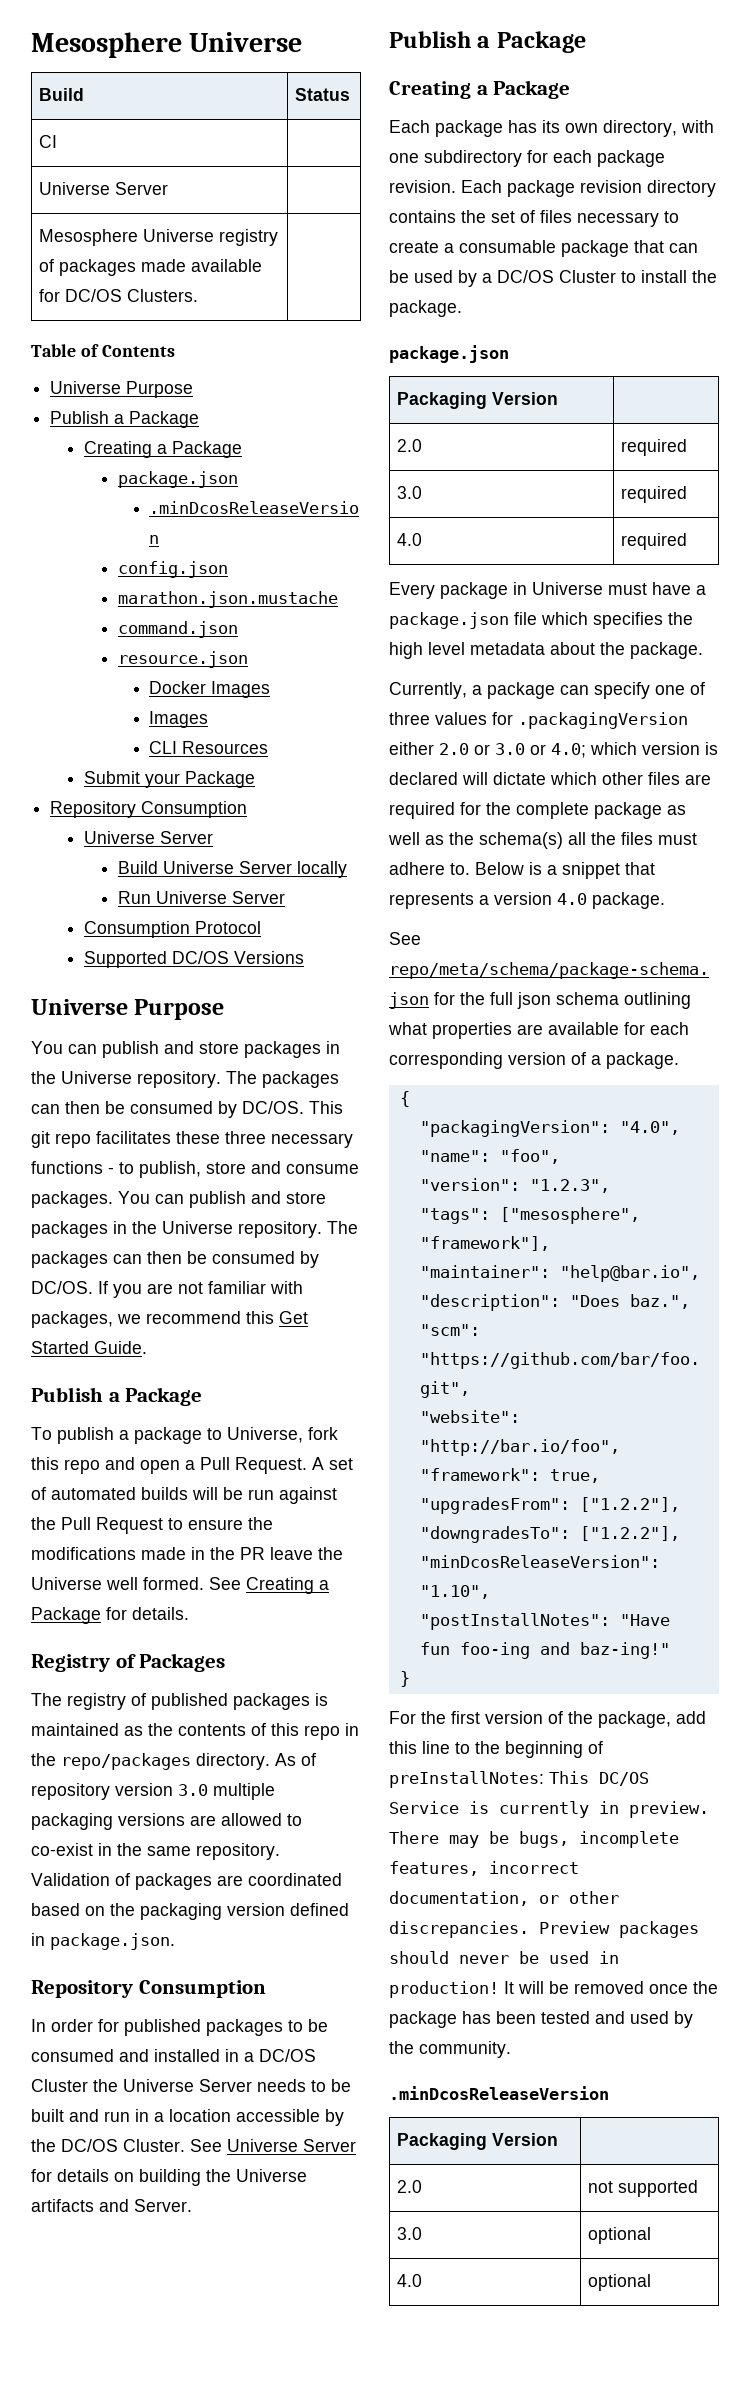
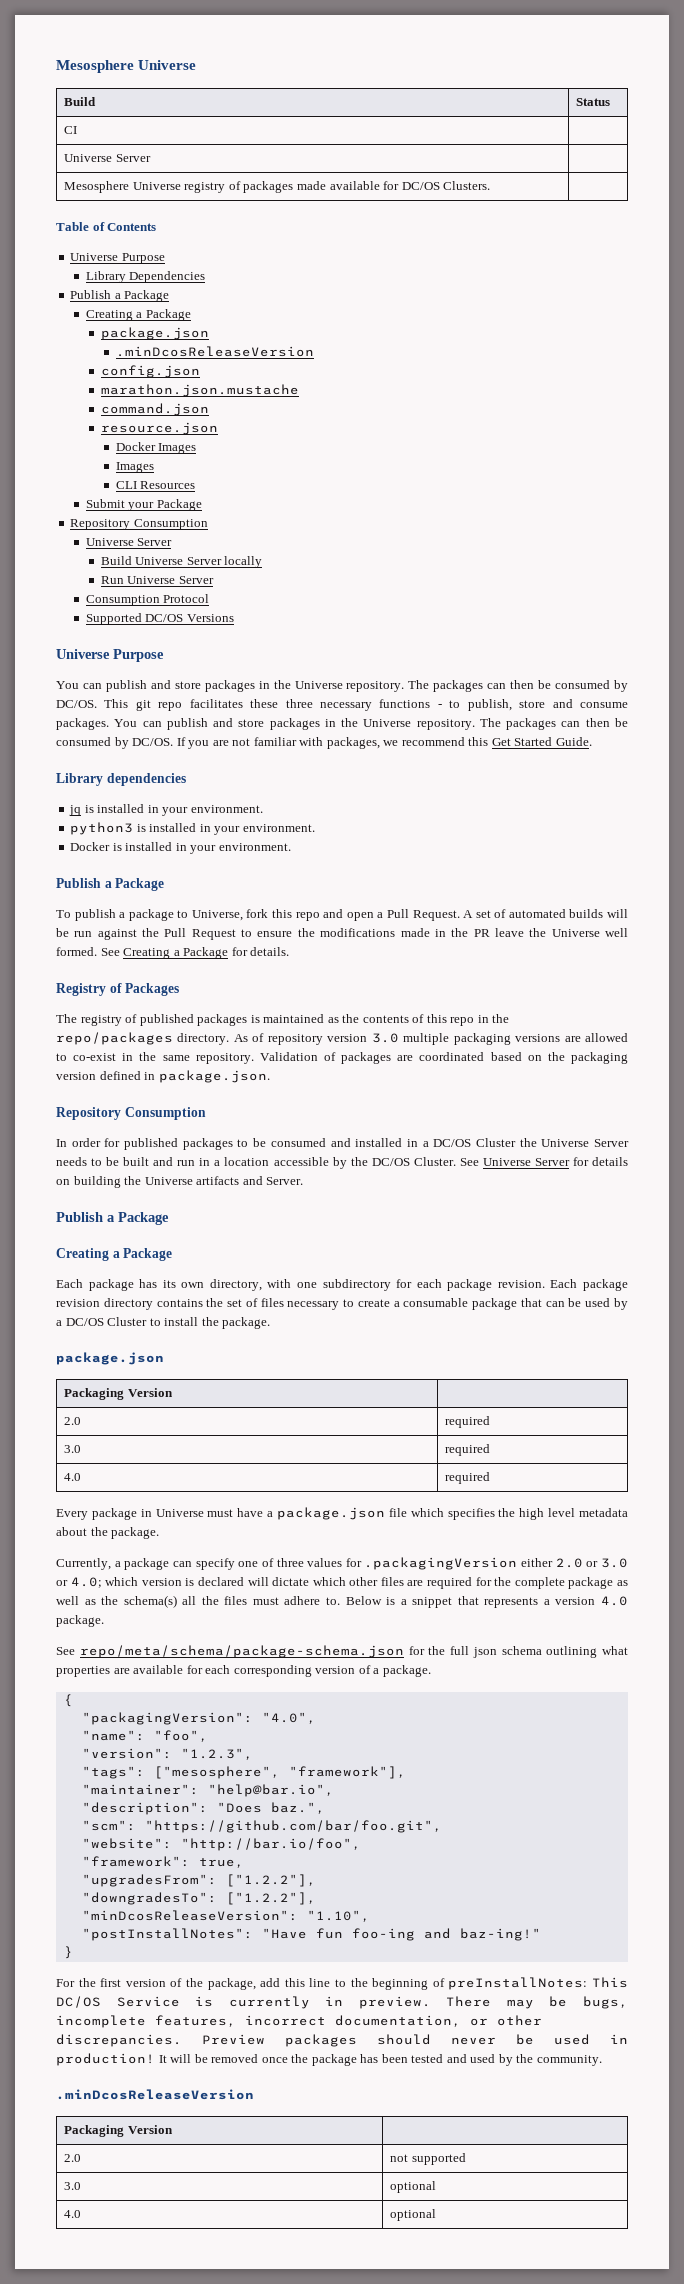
+ Library Dependencies
+ Library dependencies
+ jq is installed in your environment.
+ python3 is installed in your environment.
+ Docker is installed in your environment.

